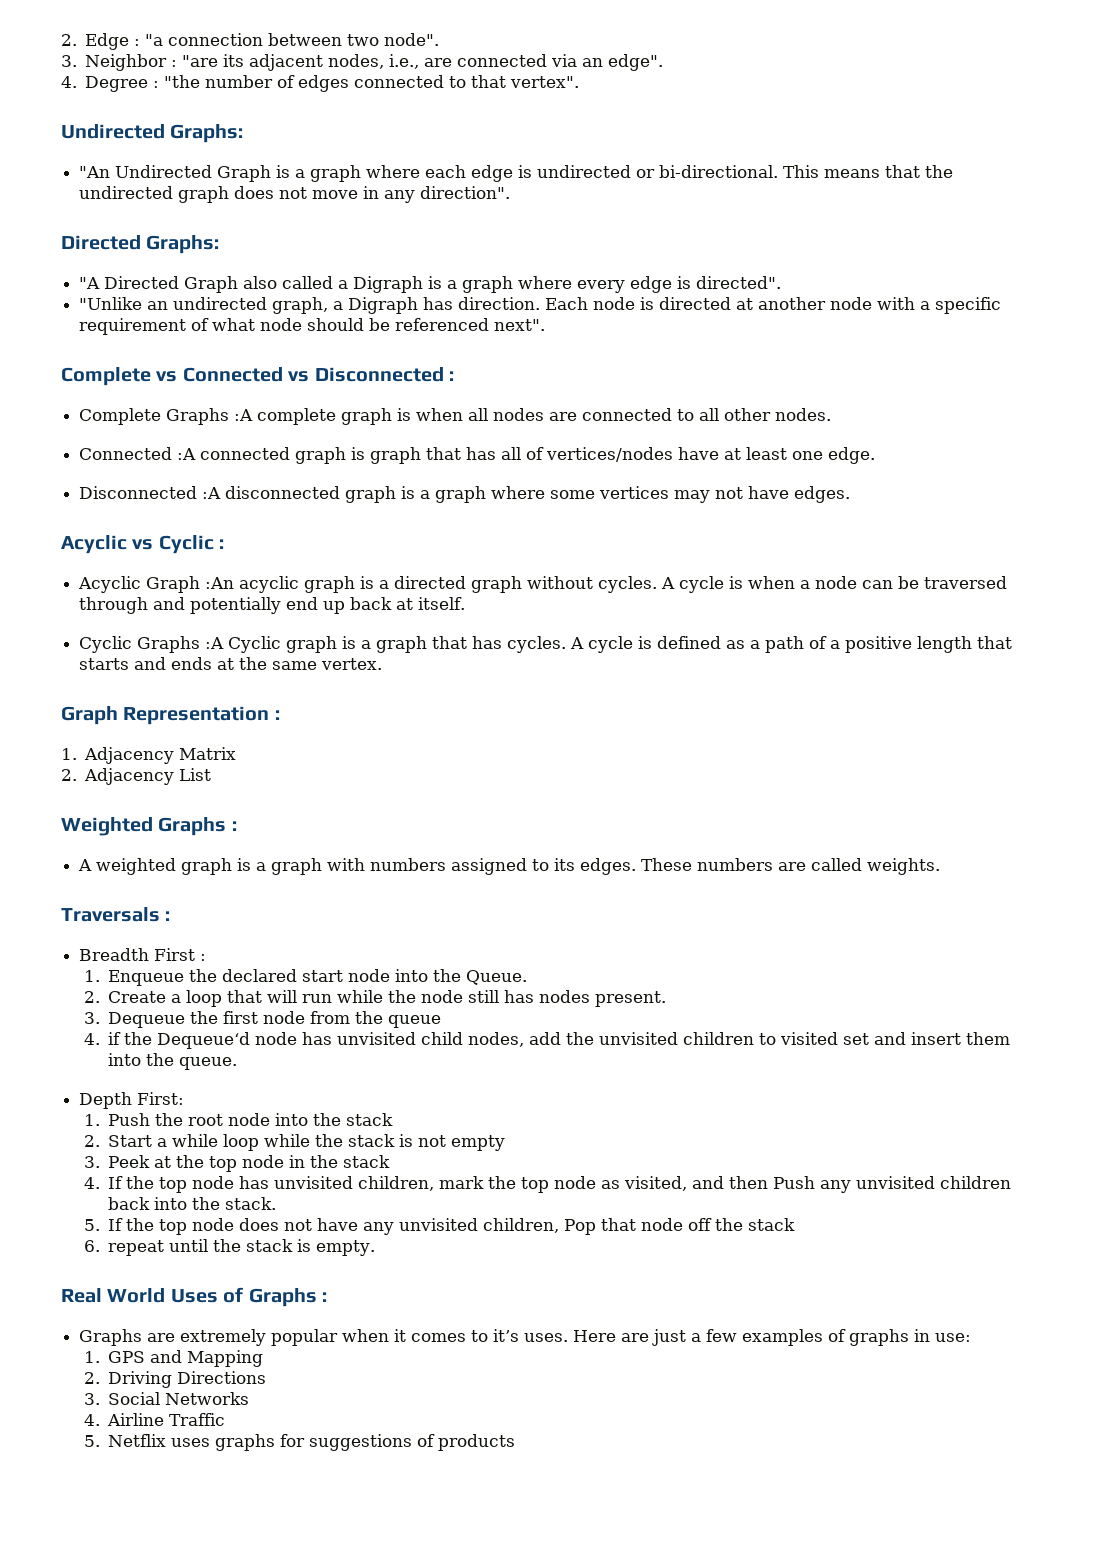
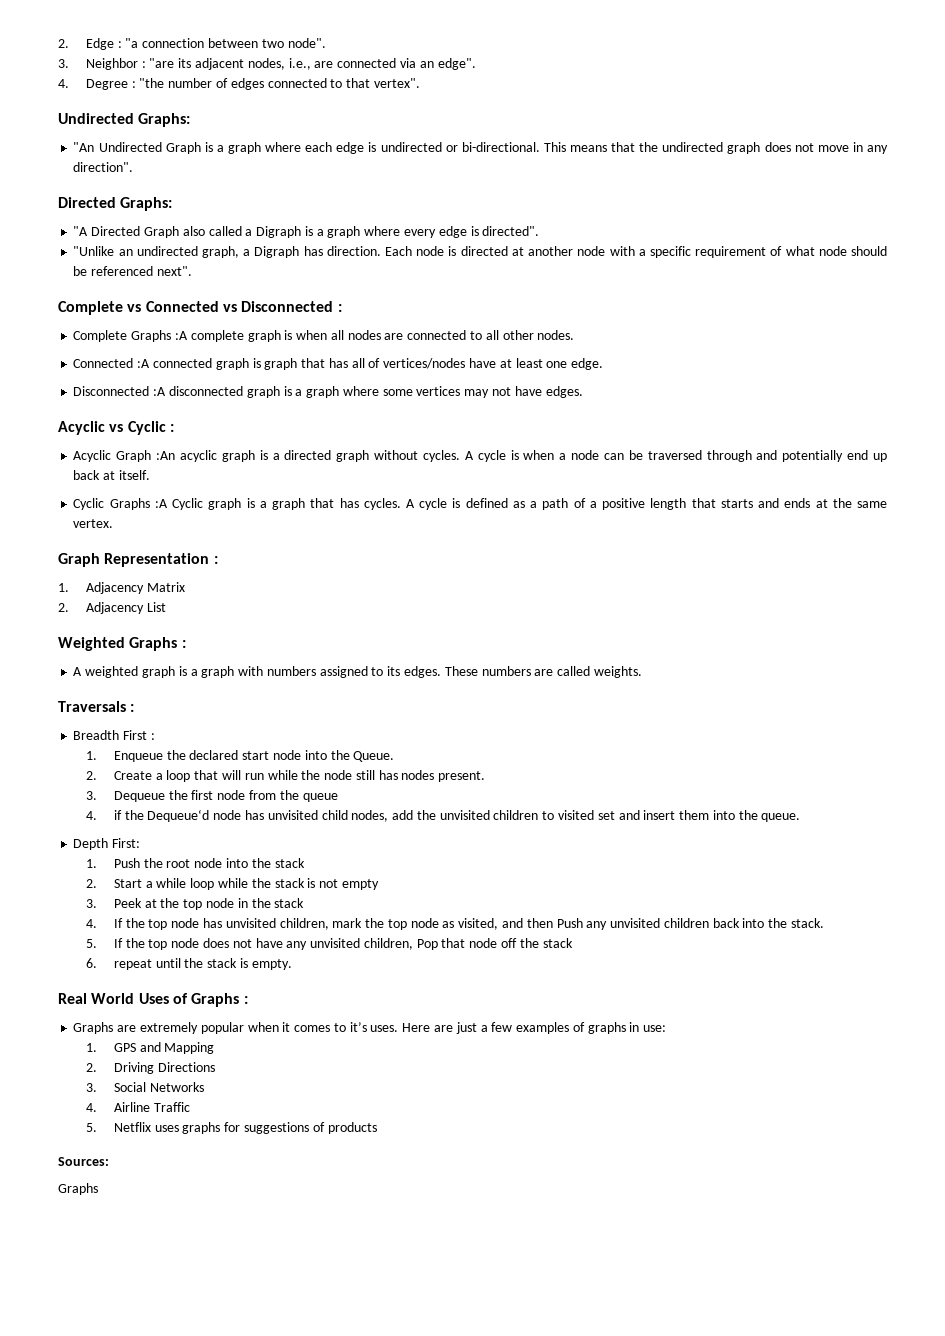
+ Sources:
+ Graphs

